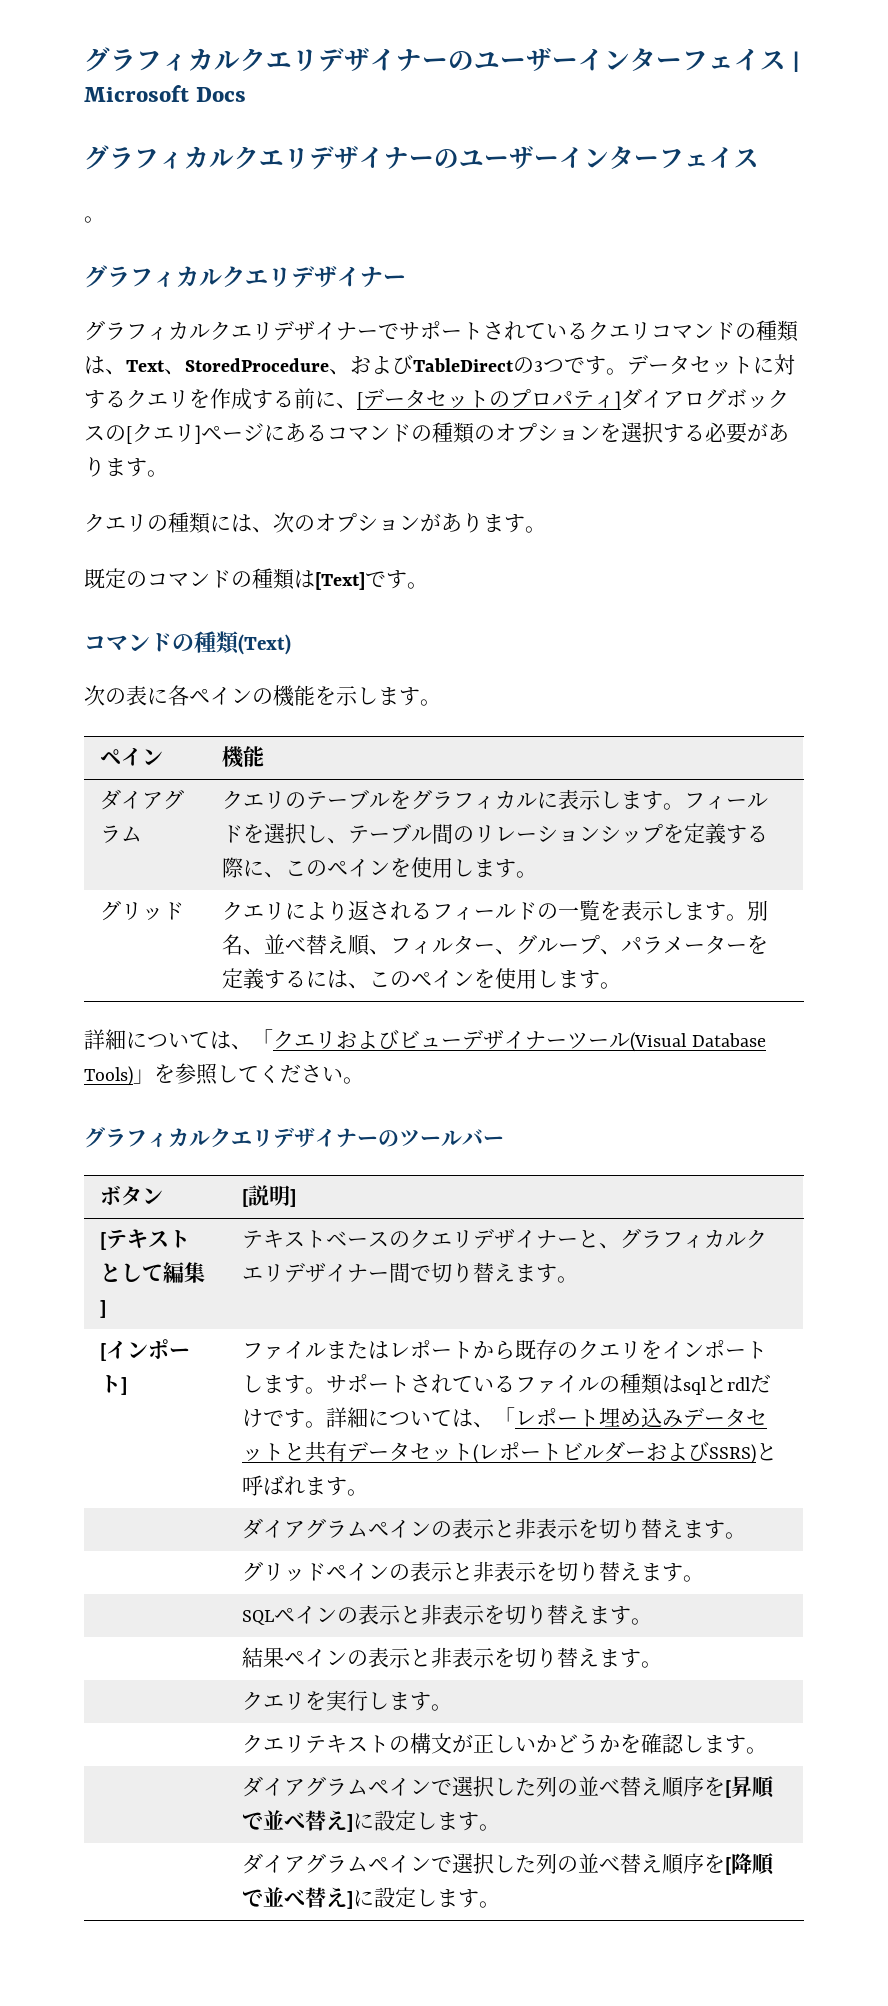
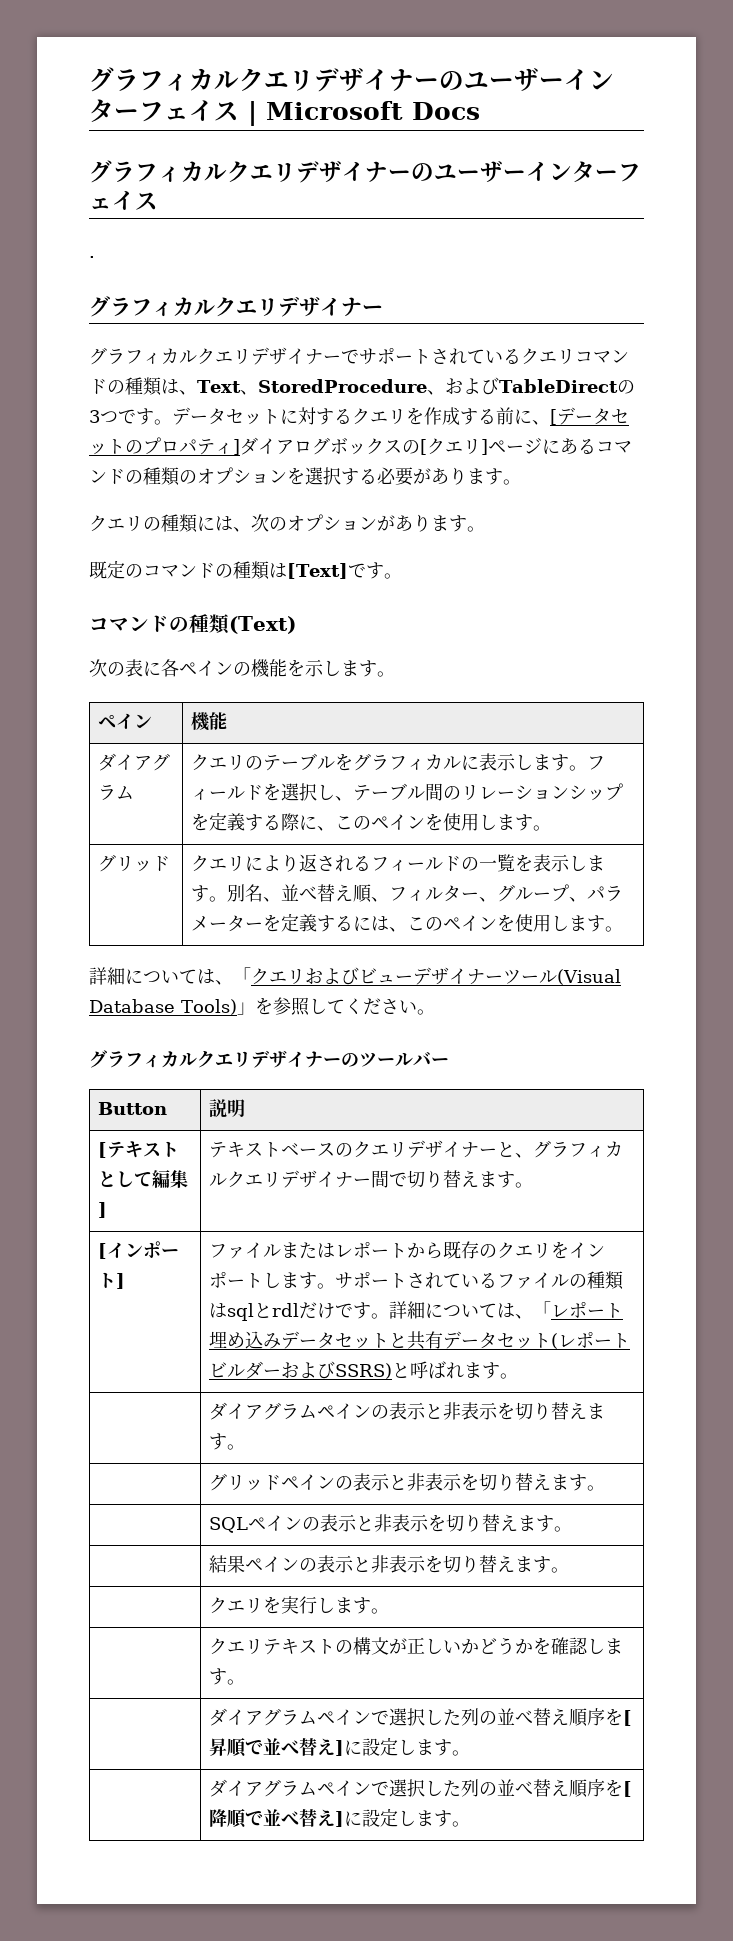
  グラフィカルクエリデザイナーのユーザーインターフェイス | Microsoft Docs
  グラフィカルクエリデザイナーのユーザーインターフェイス
- 。
+ .
- ボタン | [説明]
+ Button | 説明

